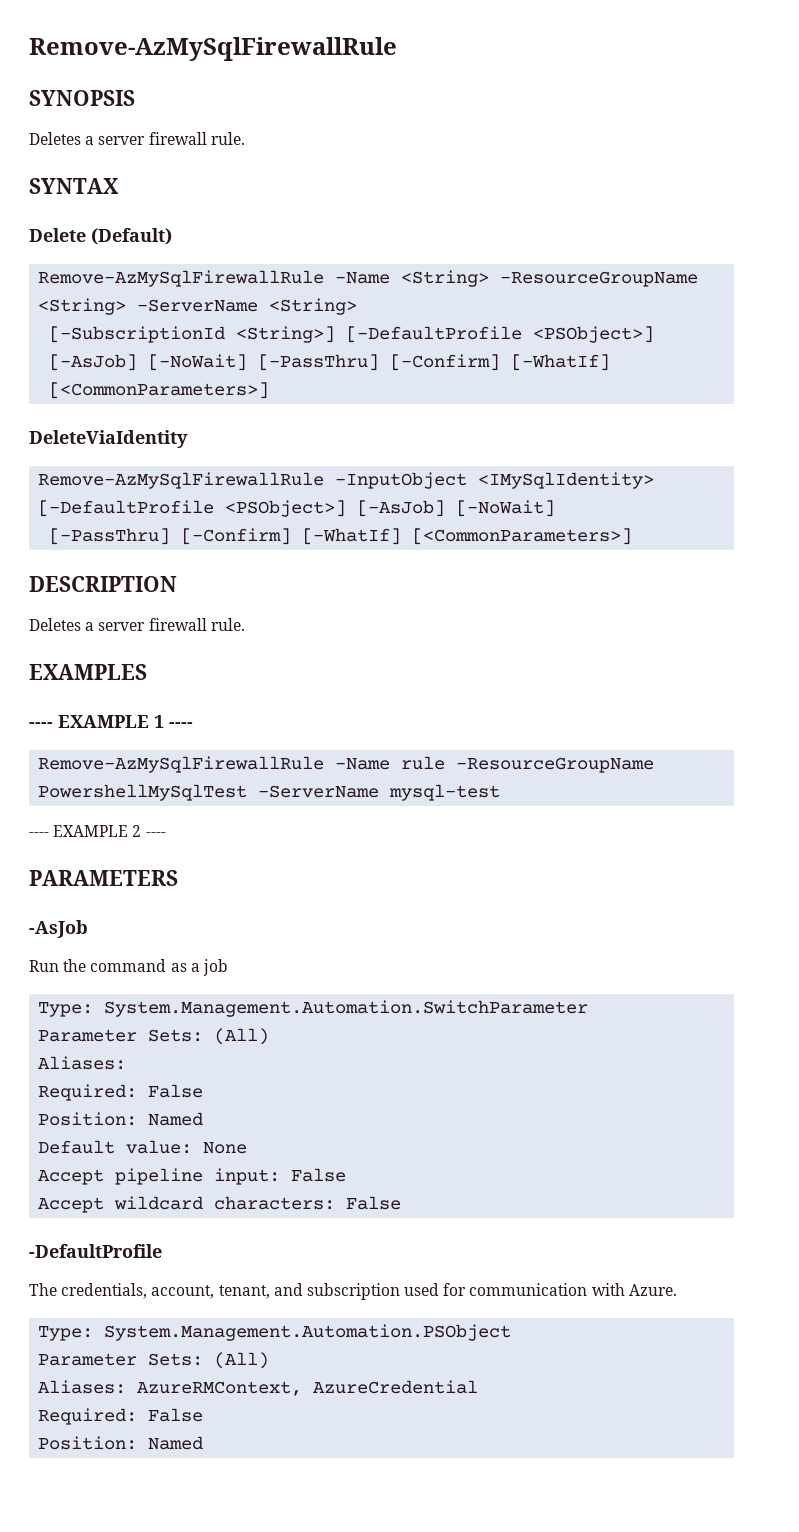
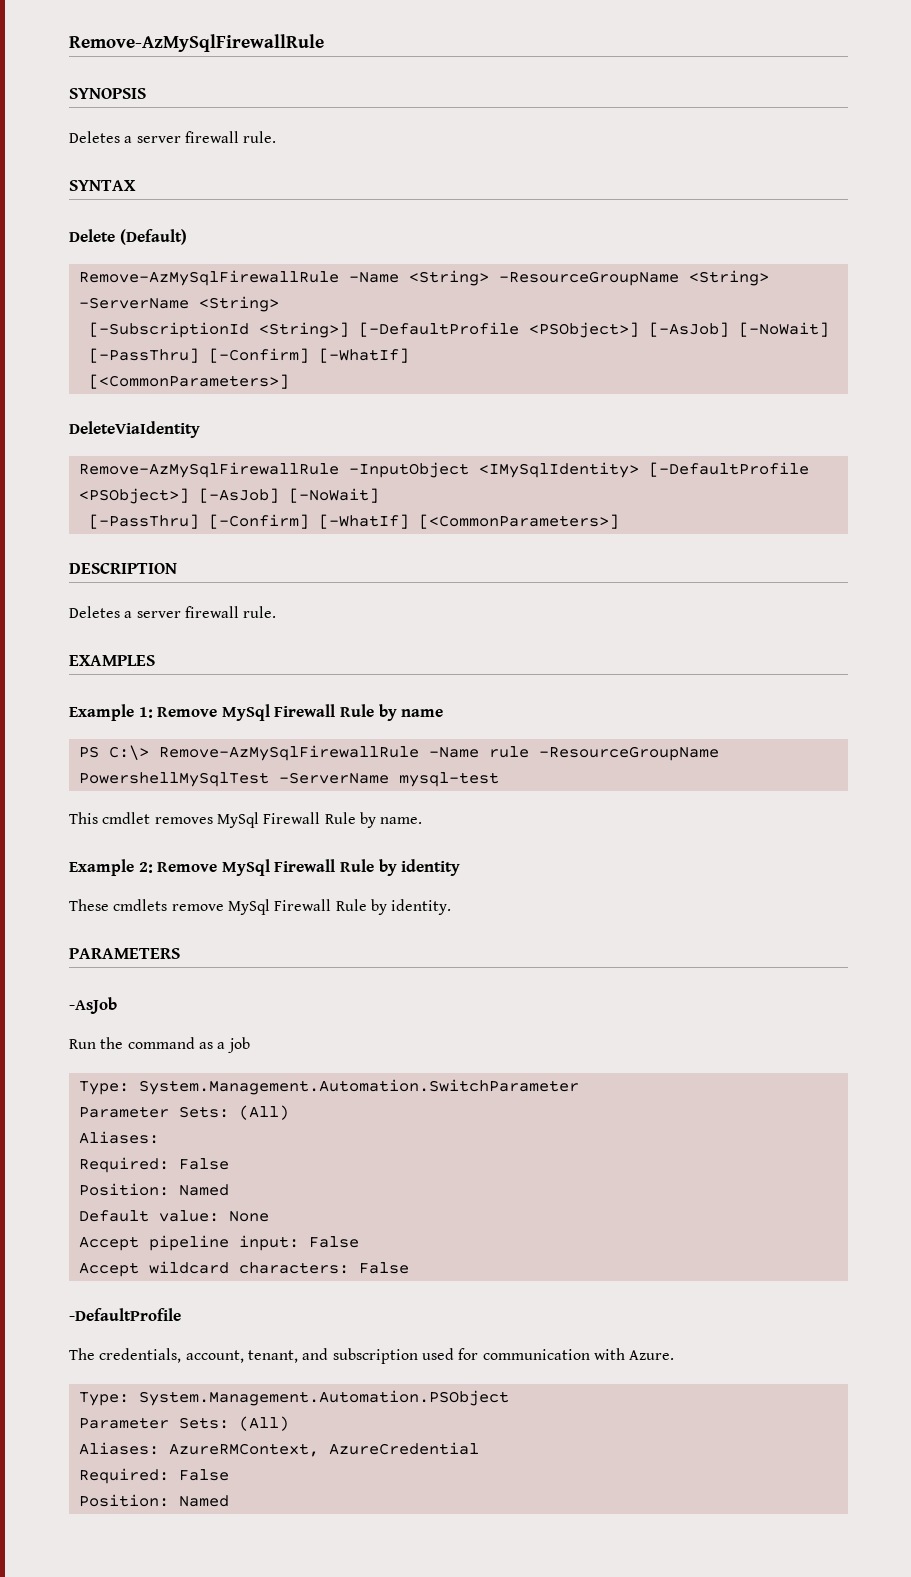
- ---- EXAMPLE 1 ----
- Remove-AzMySqlFirewallRule -Name rule -ResourceGroupName PowershellMySqlTest -ServerName mysql-test
+ Example 1: Remove MySql Firewall Rule by name
+ PS C:\> Remove-AzMySqlFirewallRule -Name rule -ResourceGroupName PowershellMySqlTest -ServerName mysql-test
- ---- EXAMPLE 2 ----
+ This cmdlet removes MySql Firewall Rule by name.
+ Example 2: Remove MySql Firewall Rule by identity
+ These cmdlets remove MySql Firewall Rule by identity.

